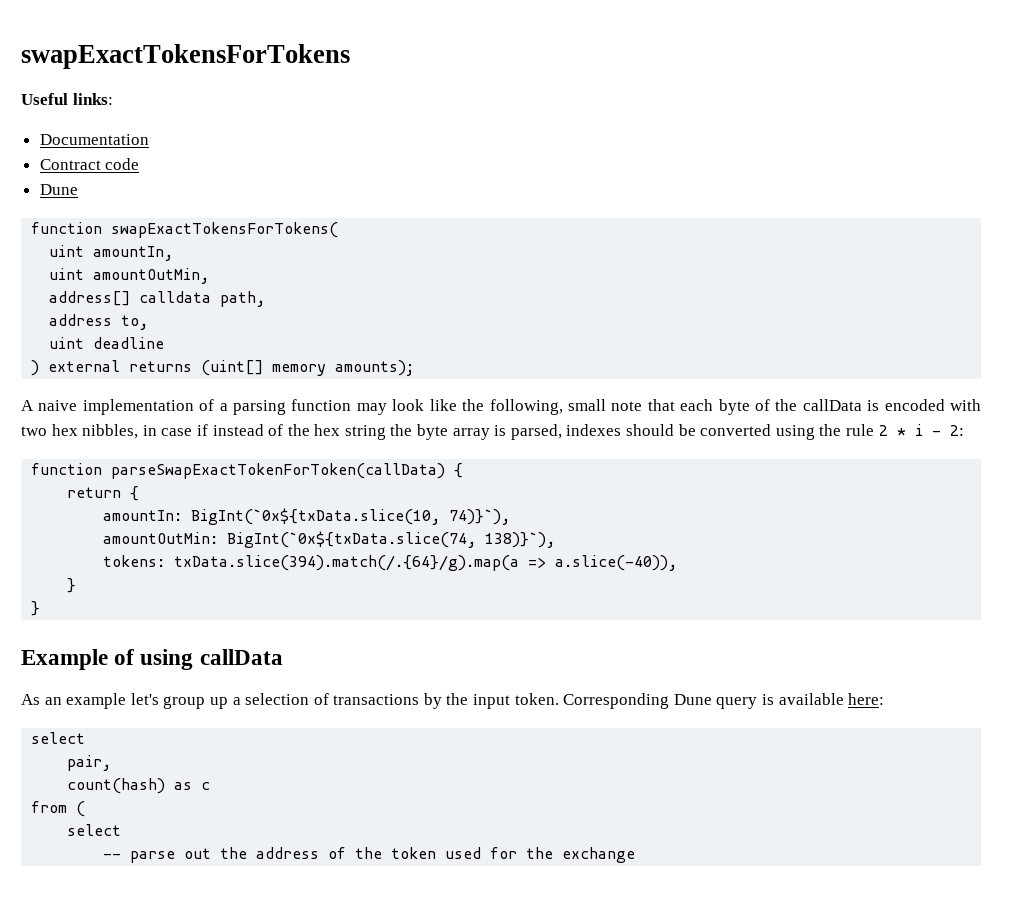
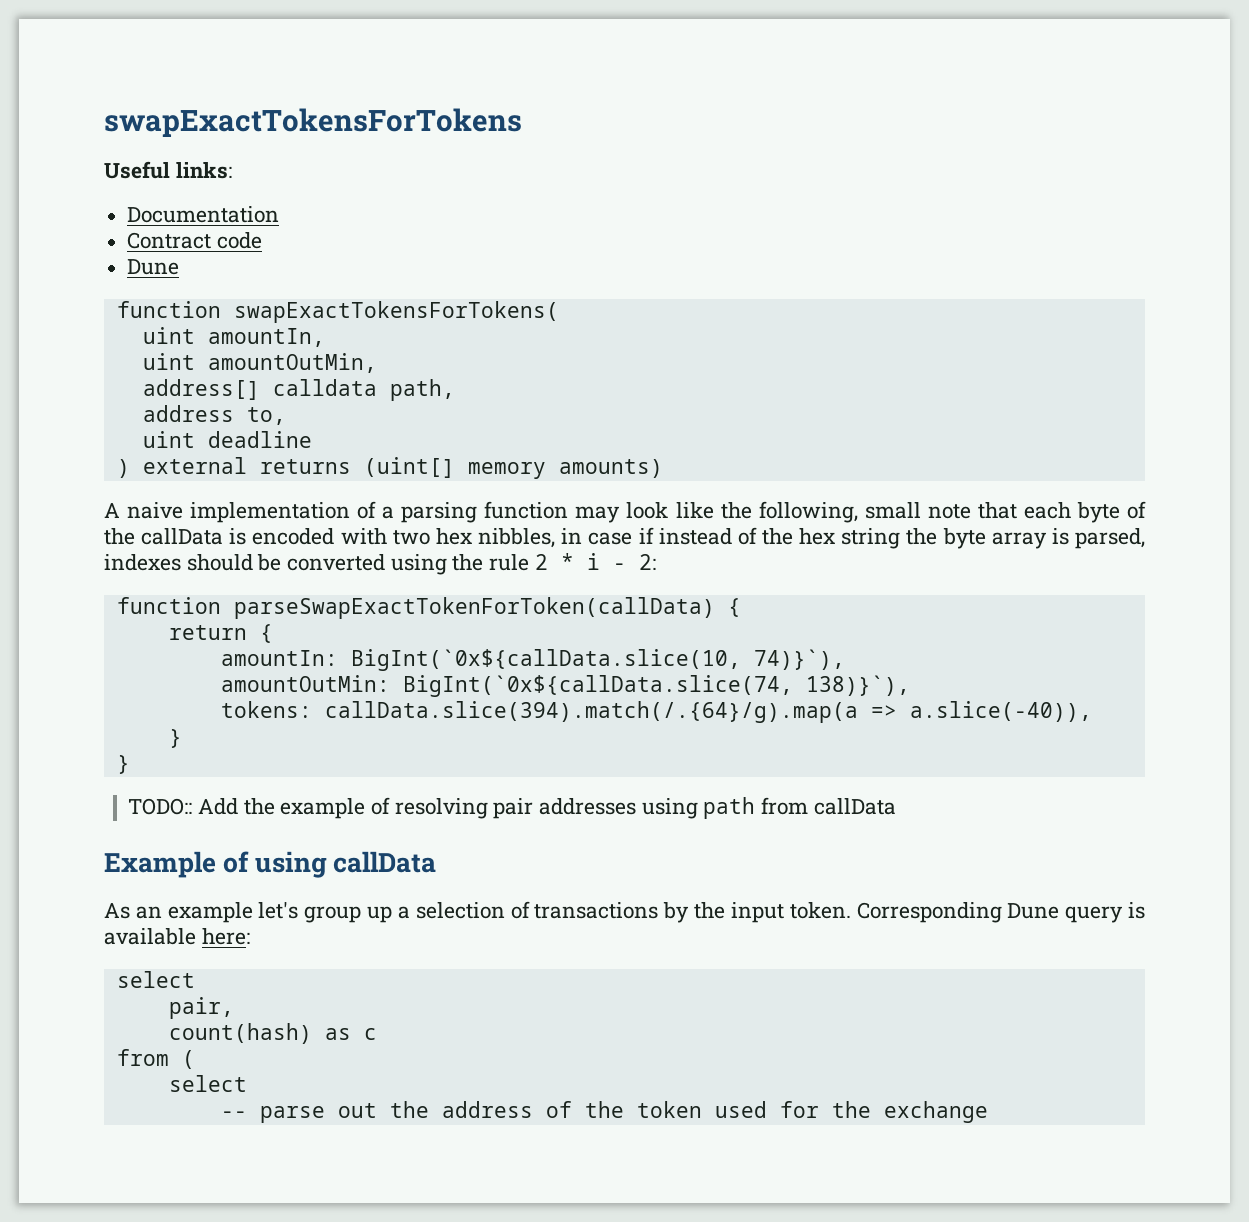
- ) external returns (uint[] memory amounts);
+ ) external returns (uint[] memory amounts)
- amountIn: BigInt(`0x${txData.slice(10, 74)}`),
+ amountIn: BigInt(`0x${callData.slice(10, 74)}`),
- amountOutMin: BigInt(`0x${txData.slice(74, 138)}`),
+ amountOutMin: BigInt(`0x${callData.slice(74, 138)}`),
- tokens: txData.slice(394).match(/.{64}/g).map(a => a.slice(-40)),
+ tokens: callData.slice(394).match(/.{64}/g).map(a => a.slice(-40)),
+ TODO:: Add the example of resolving pair addresses using path from callData

